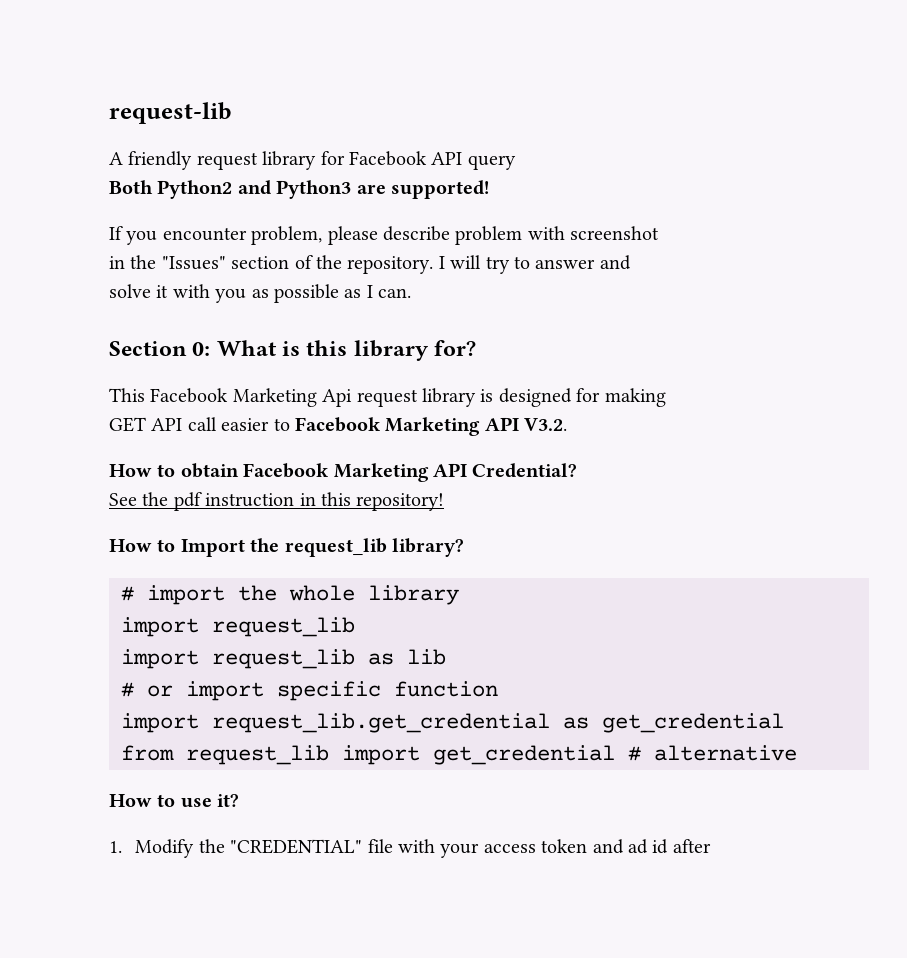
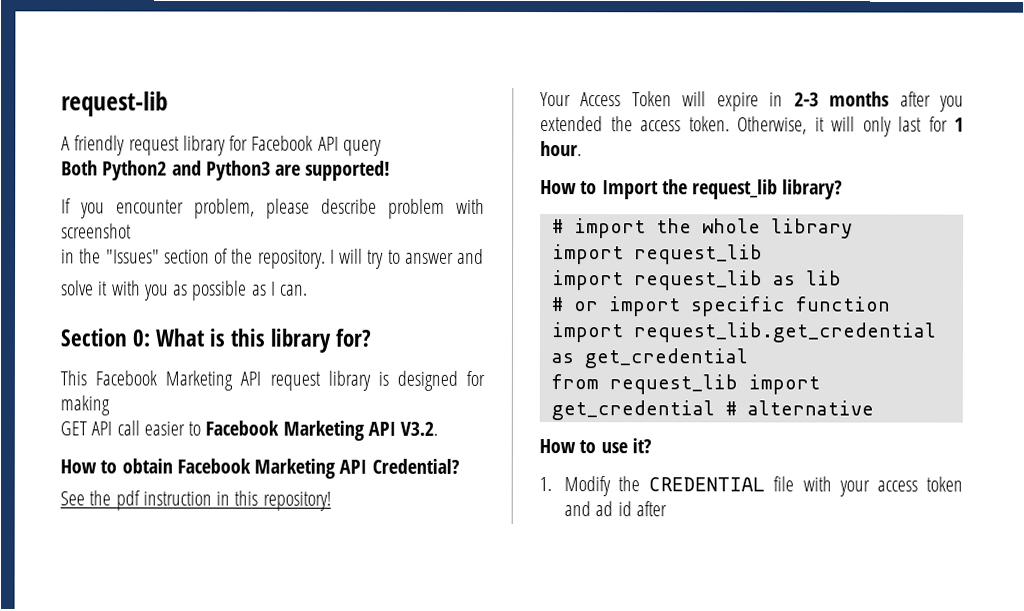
- This Facebook Marketing Api request library is designed for making
+ This Facebook Marketing API request library is designed for making
+ Your Access Token will expire in 2-3 months after you extended the access token. Otherwise, it will only last for 1 hour.
- 1. Modify the "CREDENTIAL" file with your access token and ad id after
+ 1. Modify the CREDENTIAL file with your access token and ad id after

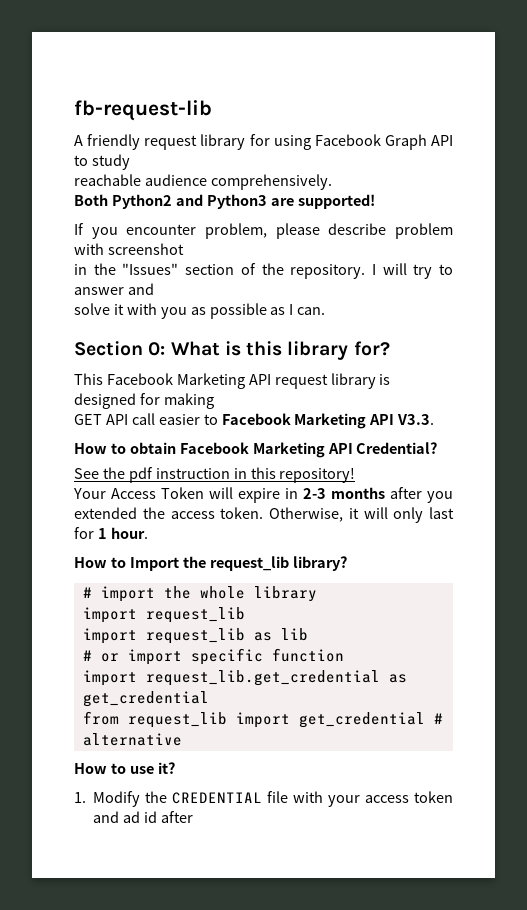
- request-lib
+ fb-request-lib
- A friendly request library for Facebook API query
+ A friendly request library for using Facebook Graph API to study
+ reachable audience comprehensively.
- GET API call easier to Facebook Marketing API V3.2.
+ GET API call easier to Facebook Marketing API V3.3.

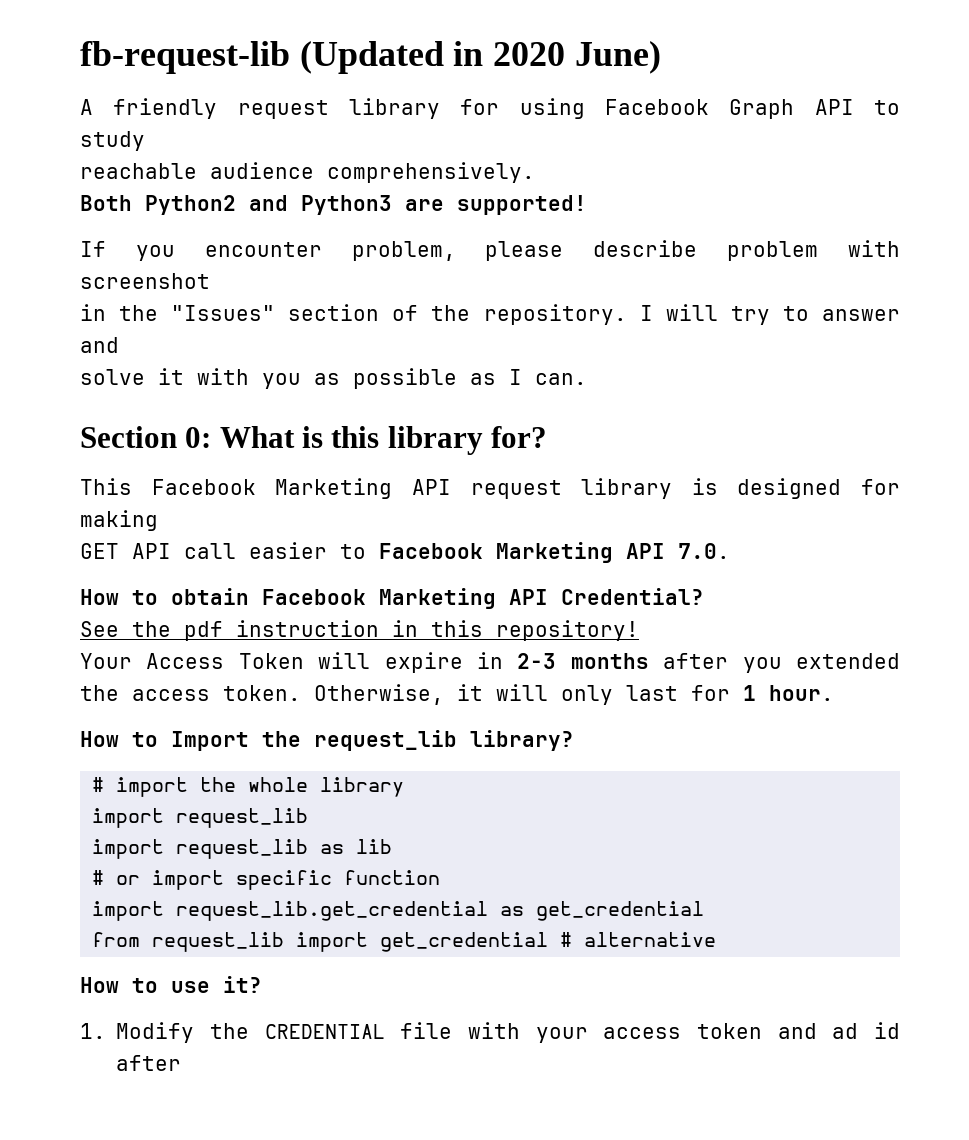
- fb-request-lib
+ fb-request-lib (Updated in 2020 June)
- GET API call easier to Facebook Marketing API V3.3.
+ GET API call easier to Facebook Marketing API 7.0.

